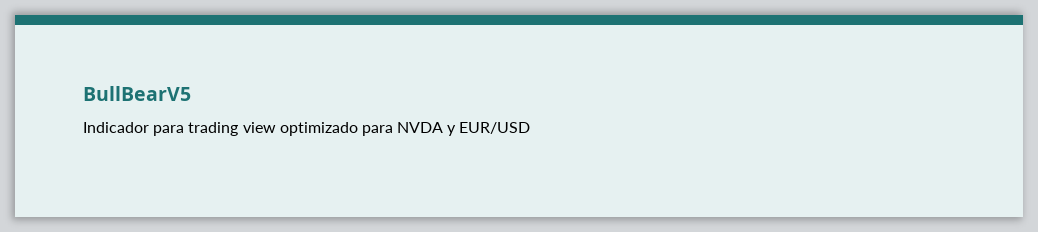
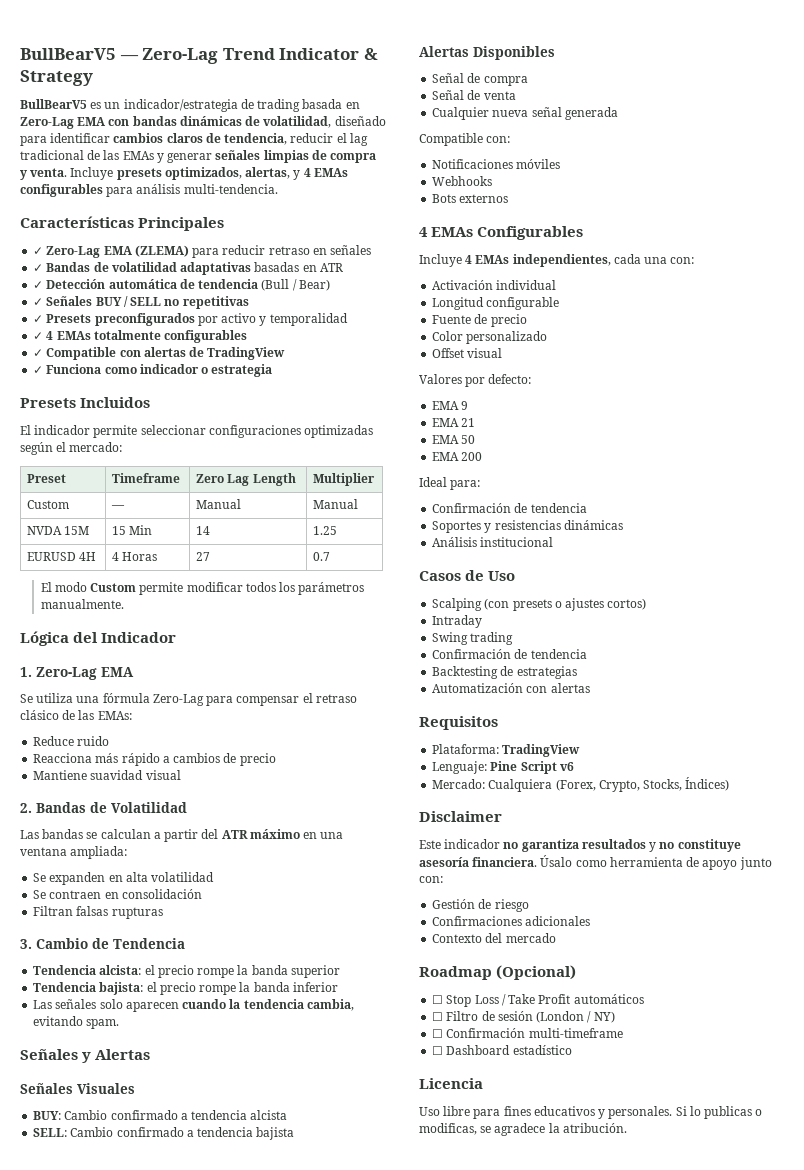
- BullBearV5
- Indicador para trading view optimizado para NVDA y EUR/USD
+ BullBearV5 — Zero-Lag Trend Indicator & Strategy
+ BullBearV5 es un indicador/estrategia de trading basada en Zero-Lag EMA con bandas dinámicas de volatilidad, diseñado para identificar cambios claros de tendencia, reducir el lag tradicional de las EMAs y generar señales limpias de compra y venta. Incluye presets optimizados, alertas, y 4 EMAs configurables para análisis multi-tendencia.
+ Características Principales
+ ✓ Zero-Lag EMA (ZLEMA) para reducir retraso en señales
+ ✓ Bandas de volatilidad adaptativas basadas en ATR
+ ✓ Detección automática de tendencia (Bull / Bear)
+ ✓ Señales BUY / SELL no repetitivas
+ ✓ Presets preconfigurados por activo y temporalidad
+ ✓ 4 EMAs totalmente configurables
+ ✓ Compatible con alertas de TradingView
+ ✓ Funciona como indicador o estrategia
+ Presets Incluidos
+ El indicador permite seleccionar configuraciones optimizadas según el mercado:
+ Preset | Timeframe | Zero Lag Length | Multiplier
+ Custom | — | Manual | Manual
+ NVDA 15M | 15 Min | 14 | 1.25
+ EURUSD 4H | 4 Horas | 27 | 0.7
+ El modo Custom permite modificar todos los parámetros manualmente.
+ Lógica del Indicador
+ 1. Zero-Lag EMA
+ Se utiliza una fórmula Zero-Lag para compensar el retraso clásico de las EMAs:
+ Reduce ruido
+ Reacciona más rápido a cambios de precio
+ Mantiene suavidad visual
+ 2. Bandas de Volatilidad
+ Las bandas se calculan a partir del ATR máximo en una ventana ampliada:
+ Se expanden en alta volatilidad
+ Se contraen en consolidación
+ Filtran falsas rupturas
+ 3. Cambio de Tendencia
+ Tendencia alcista: el precio rompe la banda superior
+ Tendencia bajista: el precio rompe la banda inferior
+ Las señales solo aparecen cuando la tendencia cambia, evitando spam.
+ Señales y Alertas
+ Señales Visuales
+ BUY: Cambio confirmado a tendencia alcista
+ SELL: Cambio confirmado a tendencia bajista
+ Alertas Disponibles
+ Señal de compra
+ Señal de venta
+ Cualquier nueva señal generada
+ Compatible con:
+ Notificaciones móviles
+ Webhooks
+ Bots externos
+ 4 EMAs Configurables
+ Incluye 4 EMAs independientes, cada una con:
+ Activación individual
+ Longitud configurable
+ Fuente de precio
+ Color personalizado
+ Offset visual
+ Valores por defecto:
+ EMA 9
+ EMA 21
+ EMA 50
+ EMA 200
+ Ideal para:
+ Confirmación de tendencia
+ Soportes y resistencias dinámicas
+ Análisis institucional
+ Casos de Uso
+ Scalping (con presets o ajustes cortos)
+ Intraday
+ Swing trading
+ Confirmación de tendencia
+ Backtesting de estrategias
+ Automatización con alertas
+ Requisitos
+ Plataforma: TradingView
+ Lenguaje: Pine Script v6
+ Mercado: Cualquiera (Forex, Crypto, Stocks, Índices)
+ Disclaimer
+ Este indicador no garantiza resultados y no constituye asesoría financiera. Úsalo como herramienta de apoyo junto con:
+ Gestión de riesgo
+ Confirmaciones adicionales
+ Contexto del mercado
+ Roadmap (Opcional)
+ ☐ Stop Loss / Take Profit automáticos
+ ☐ Filtro de sesión (London / NY)
+ ☐ Confirmación multi-timeframe
+ ☐ Dashboard estadístico
+ Licencia
+ Uso libre para fines educativos y personales. Si lo publicas o modificas, se agradece la atribución.

